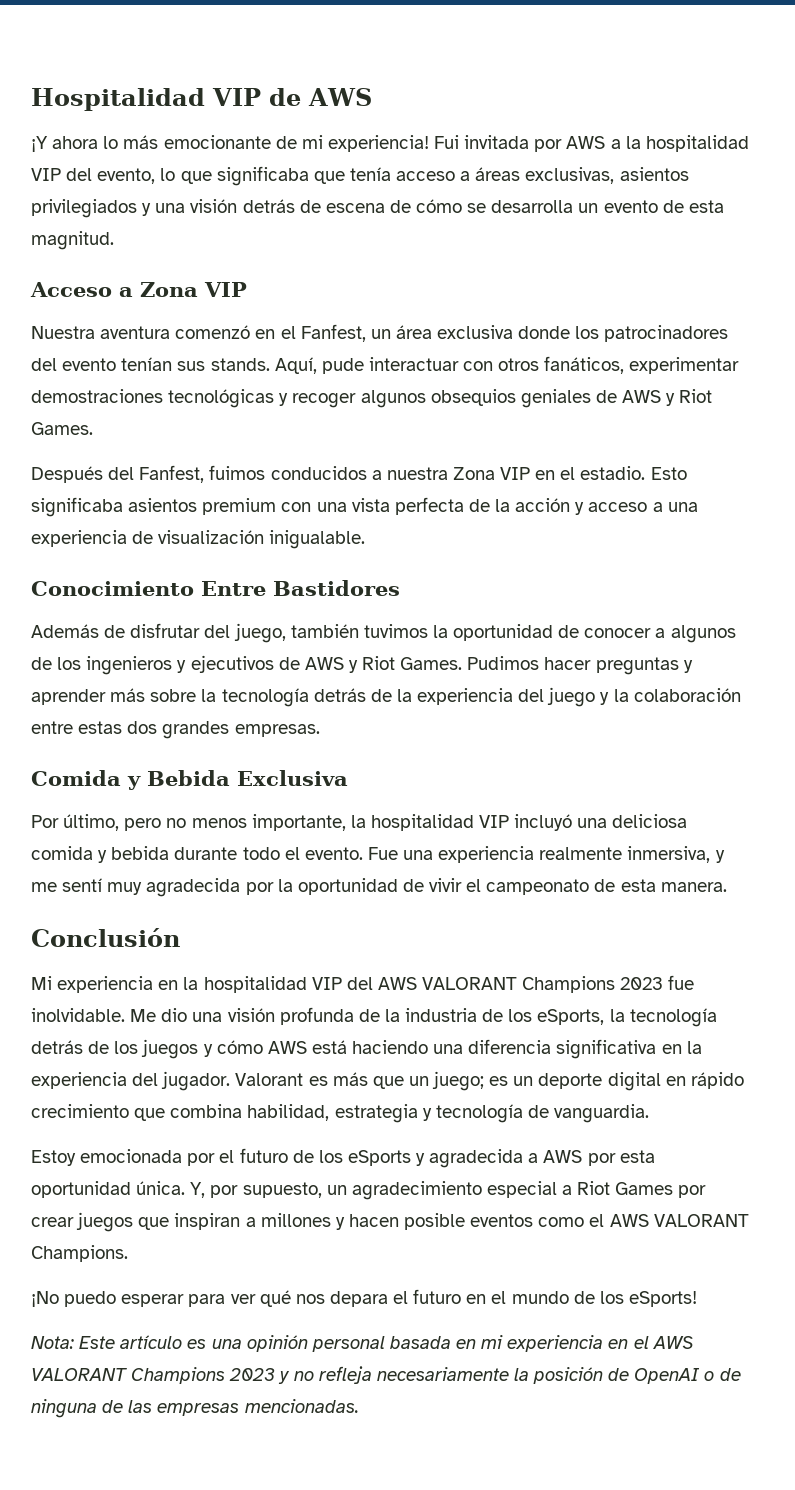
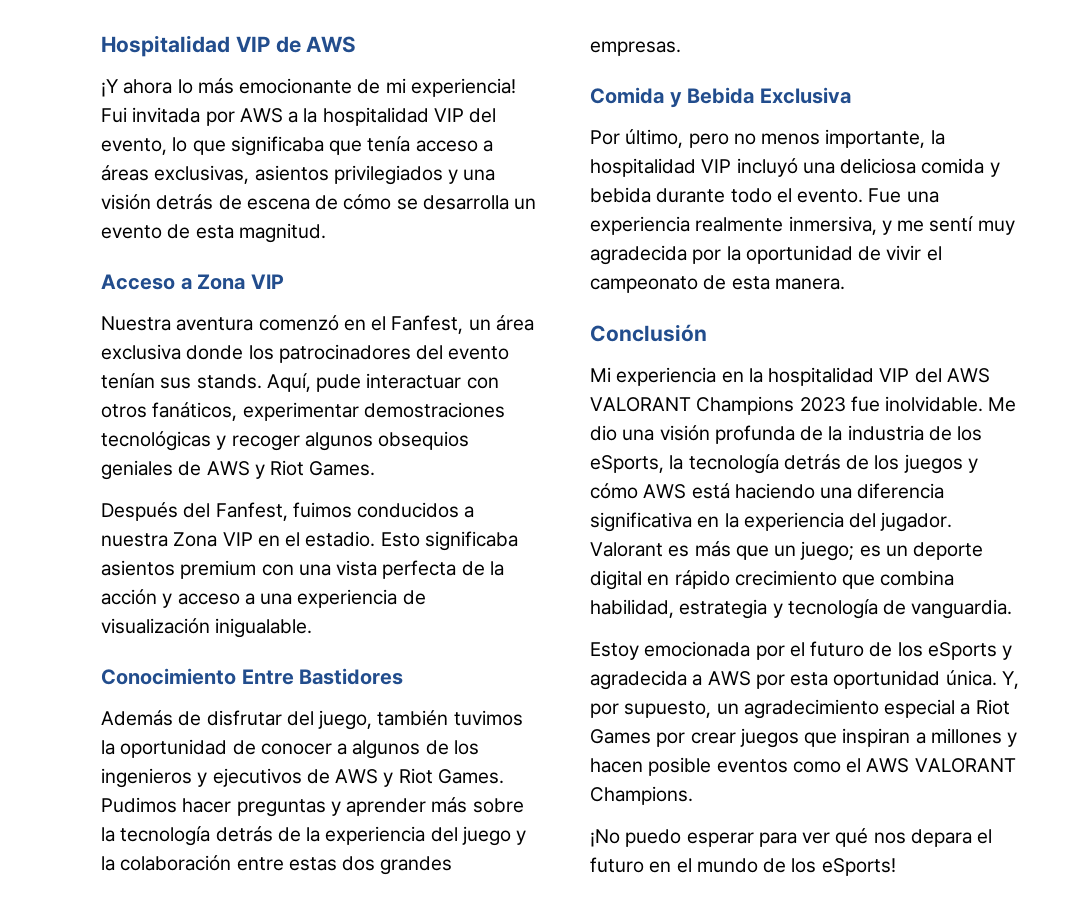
- Nota: Este artículo es una opinión personal basada en mi experiencia en el AWS VALORANT Champions 2023 y no refleja necesariamente la posición de OpenAI o de ninguna de las empresas mencionadas.

